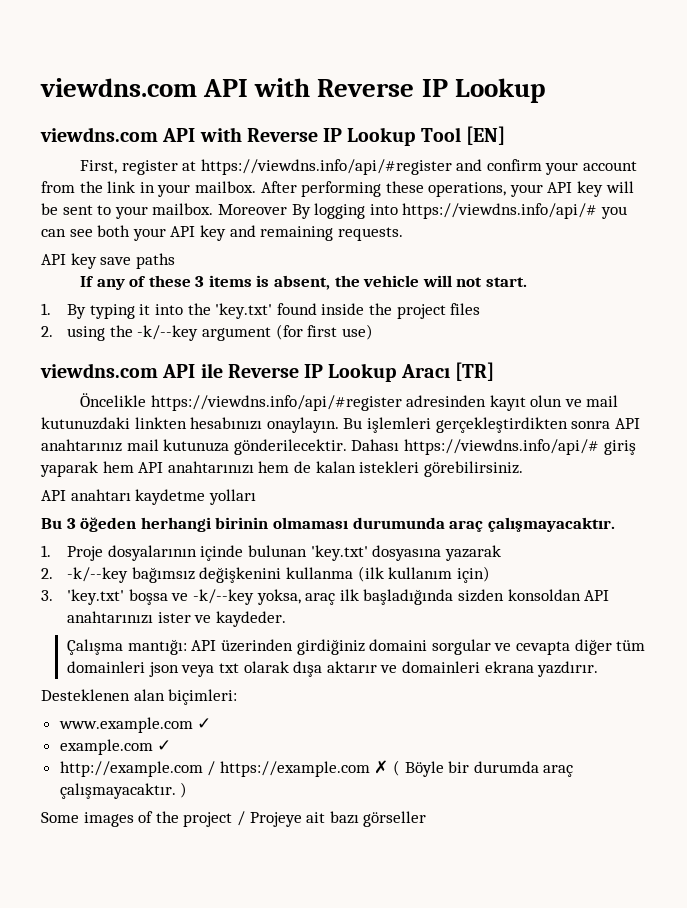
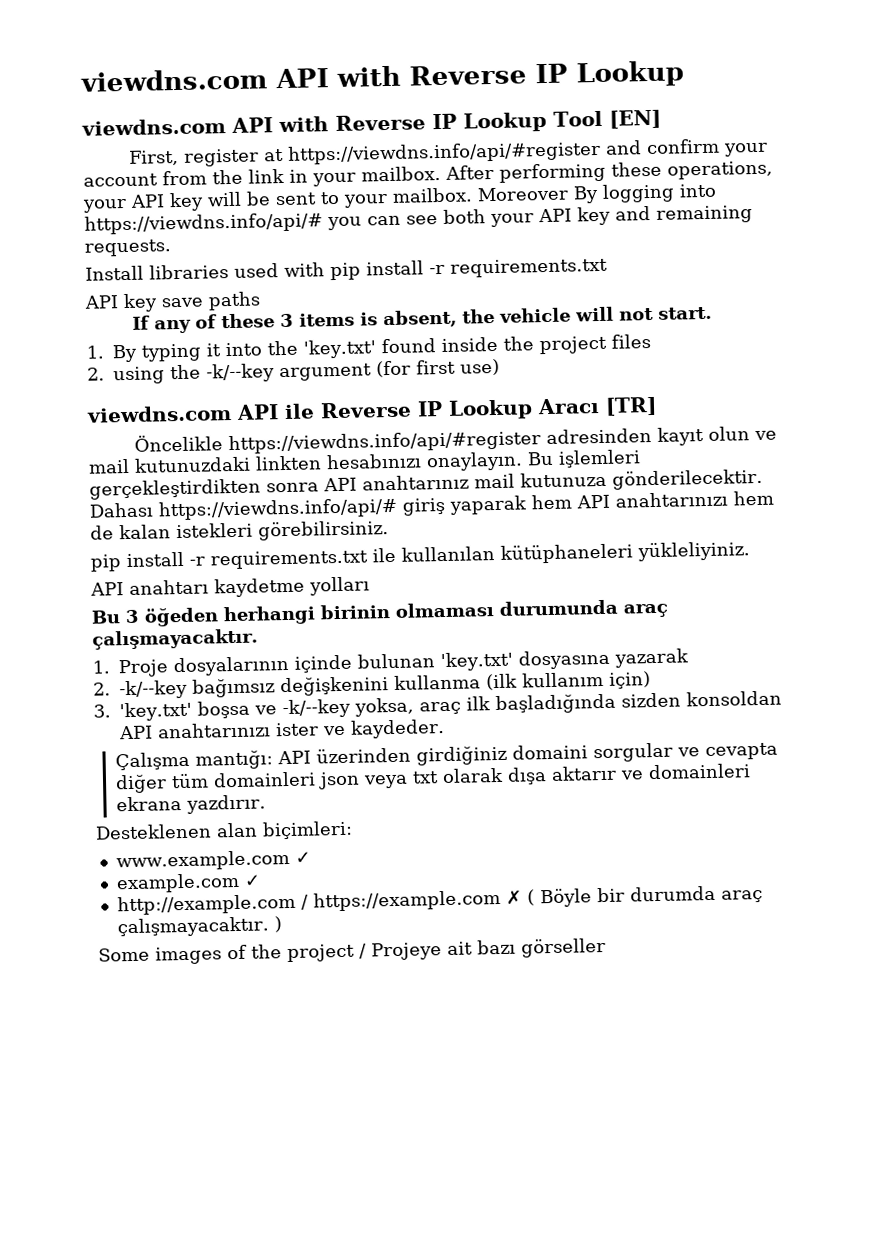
+ Install libraries used with pip install -r requirements.txt
+ pip install -r requirements.txt ile kullanılan kütüphaneleri yükleliyiniz.

